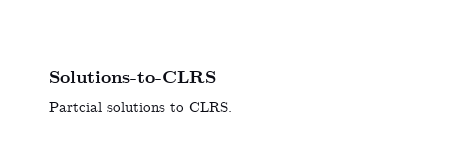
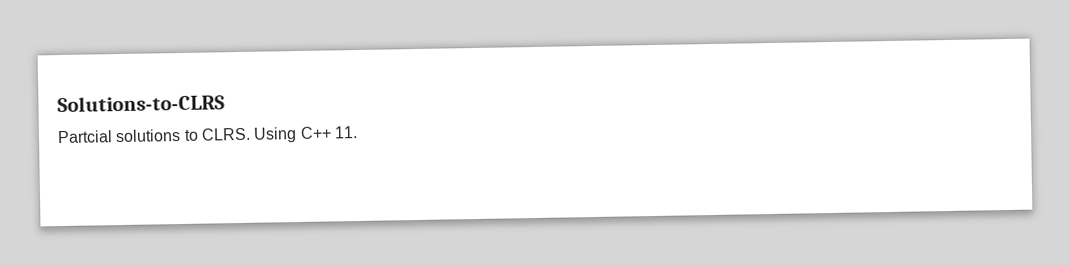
+ Using C++ 11.

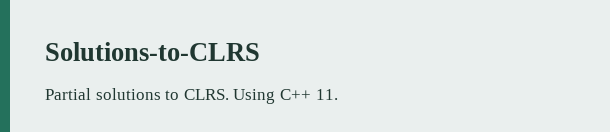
- Partcial solutions to CLRS.
+ Partial solutions to CLRS.

